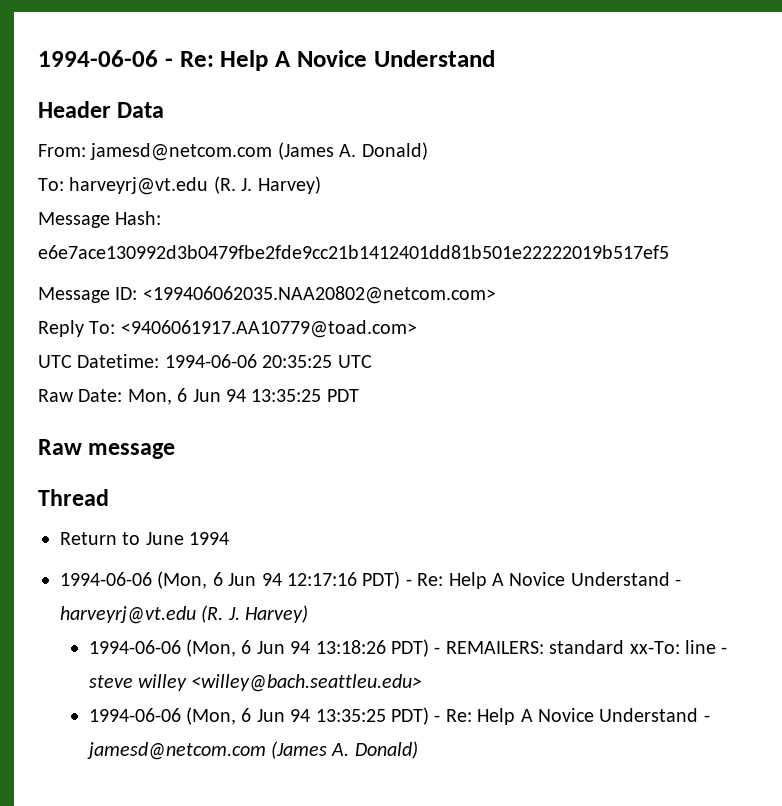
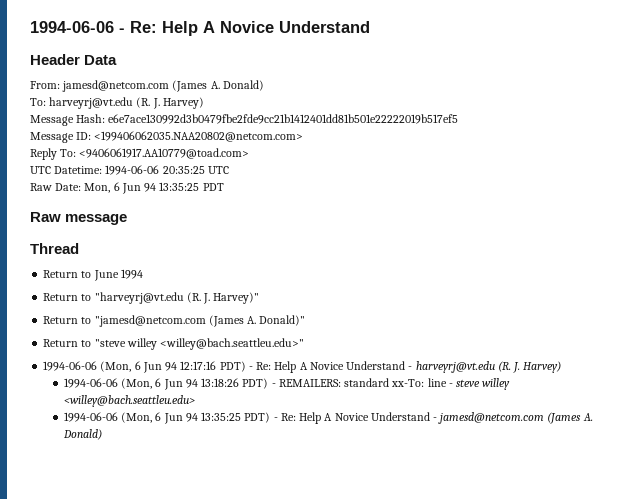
+ Return to "harveyrj@vt.edu (R. J. Harvey)"
+ Return to "jamesd@netcom.com (James A. Donald)"
+ Return to "steve willey <willey@bach.seattleu.edu>"

